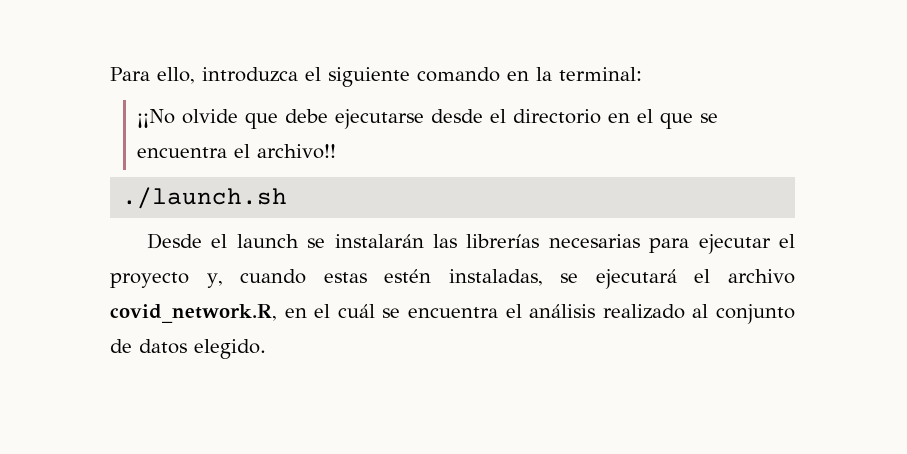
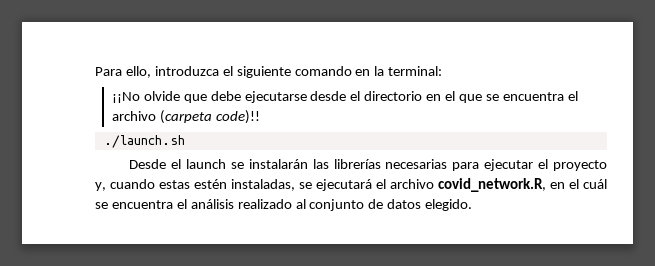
- ¡¡No olvide que debe ejecutarse desde el directorio en el que se encuentra el archivo!!
+ ¡¡No olvide que debe ejecutarse desde el directorio en el que se encuentra el archivo (carpeta code)!!

